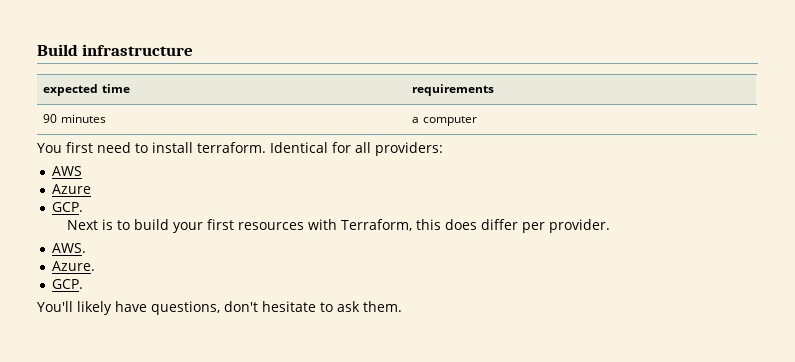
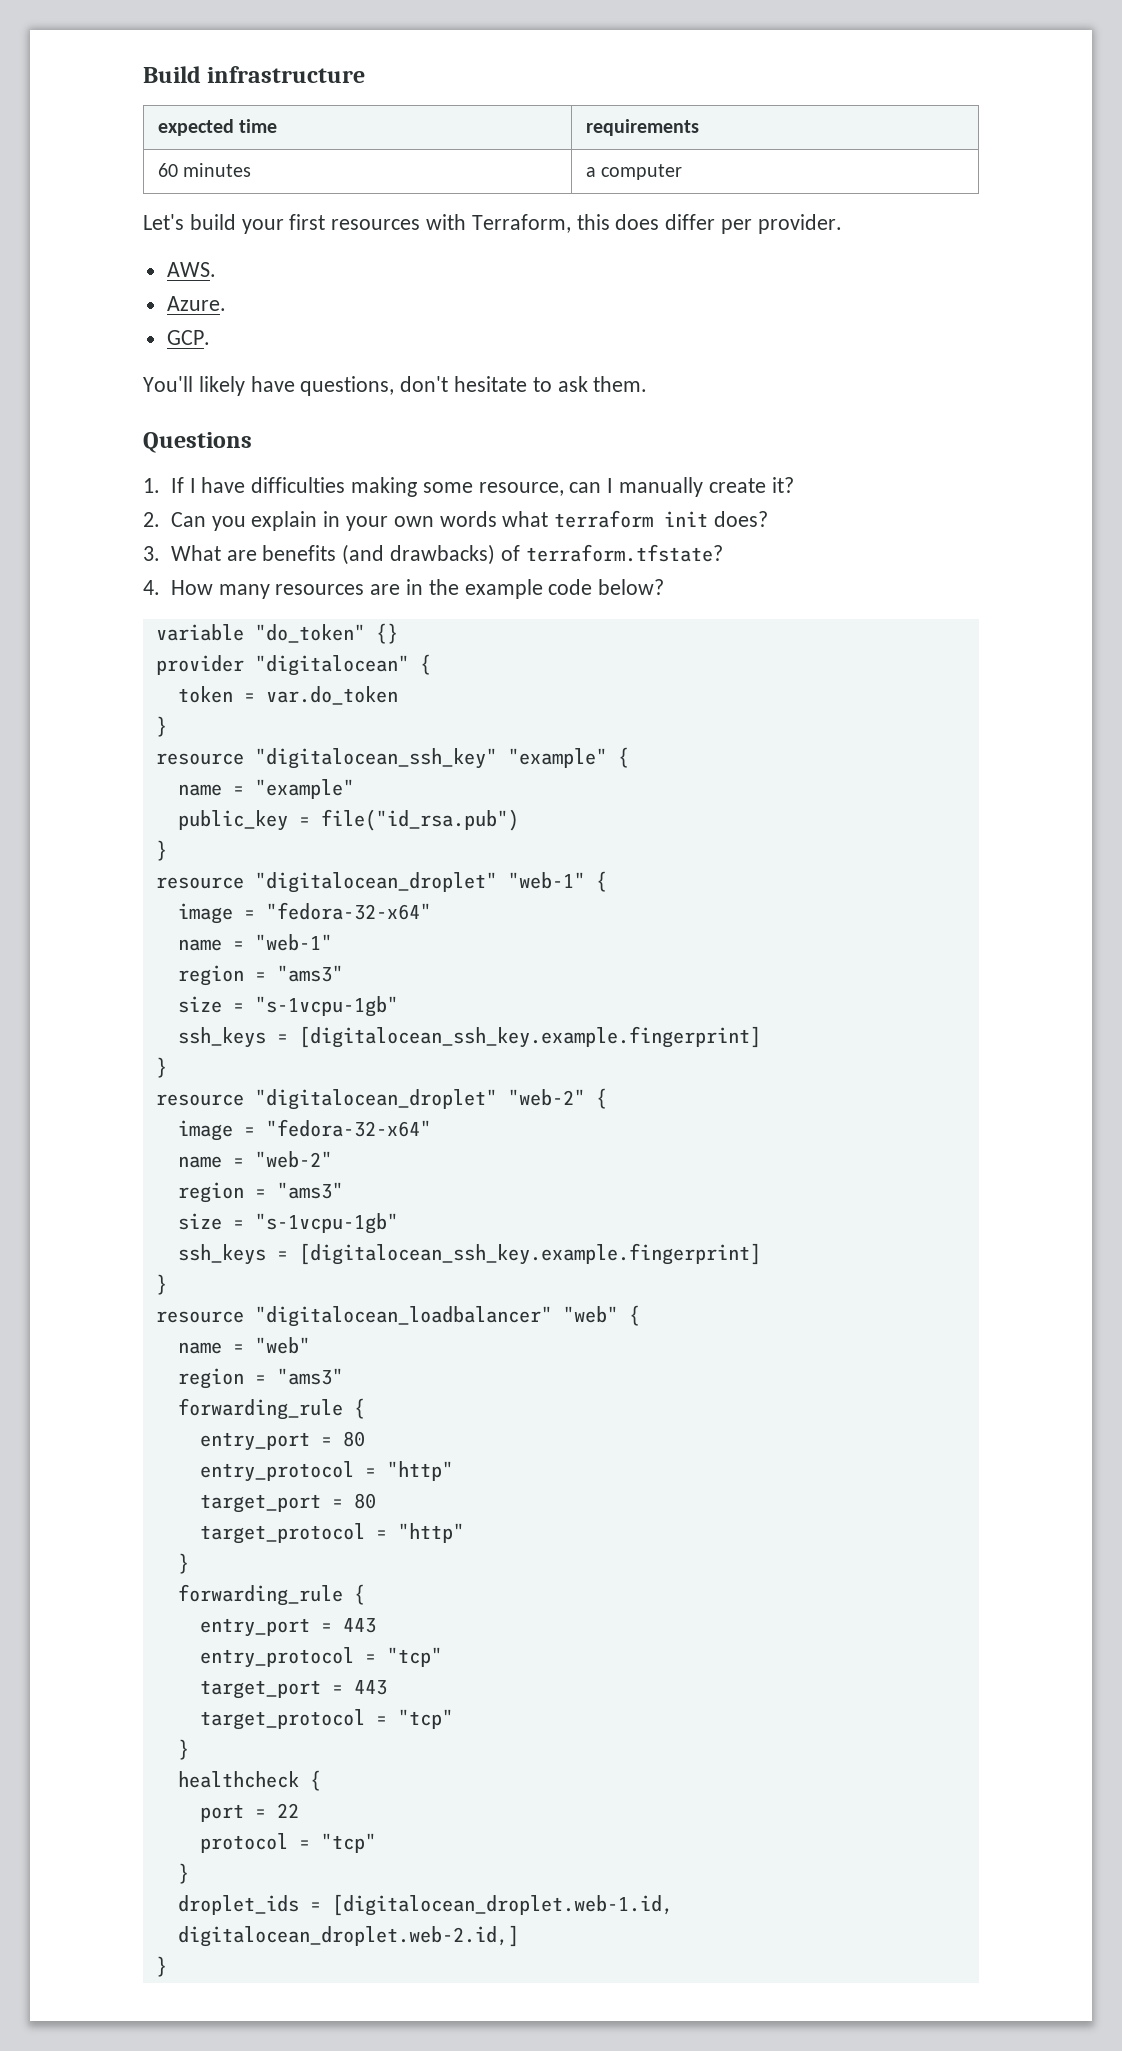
- 90 minutes | a computer
+ 60 minutes | a computer
- You first need to install terraform. Identical for all providers:
- AWS
- Azure
- GCP.
- Next is to build your first resources with Terraform, this does differ per provider.
+ Let's build your first resources with Terraform, this does differ per provider.
+ Questions
+ 1. If I have difficulties making some resource, can I manually create it?
+ 2. Can you explain in your own words what terraform init does?
+ 3. What are benefits (and drawbacks) of terraform.tfstate?
+ 4. How many resources are in the example code below?
+ variable "do_token" {}
+ provider "digitalocean" {
+ token = var.do_token
+ }
+ resource "digitalocean_ssh_key" "example" {
+ name = "example"
+ public_key = file("id_rsa.pub")
+ }
+ resource "digitalocean_droplet" "web-1" {
+ image = "fedora-32-x64"
+ name = "web-1"
+ region = "ams3"
+ size = "s-1vcpu-1gb"
+ ssh_keys = [digitalocean_ssh_key.example.fingerprint]
+ }
+ resource "digitalocean_droplet" "web-2" {
+ image = "fedora-32-x64"
+ name = "web-2"
+ region = "ams3"
+ size = "s-1vcpu-1gb"
+ ssh_keys = [digitalocean_ssh_key.example.fingerprint]
+ }
+ resource "digitalocean_loadbalancer" "web" {
+ name = "web"
+ region = "ams3"
+ forwarding_rule {
+ entry_port = 80
+ entry_protocol = "http"
+ target_port = 80
+ target_protocol = "http"
+ }
+ forwarding_rule {
+ entry_port = 443
+ entry_protocol = "tcp"
+ target_port = 443
+ target_protocol = "tcp"
+ }
+ healthcheck {
+ port = 22
+ protocol = "tcp"
+ }
+ droplet_ids = [digitalocean_droplet.web-1.id, digitalocean_droplet.web-2.id,]
+ }

